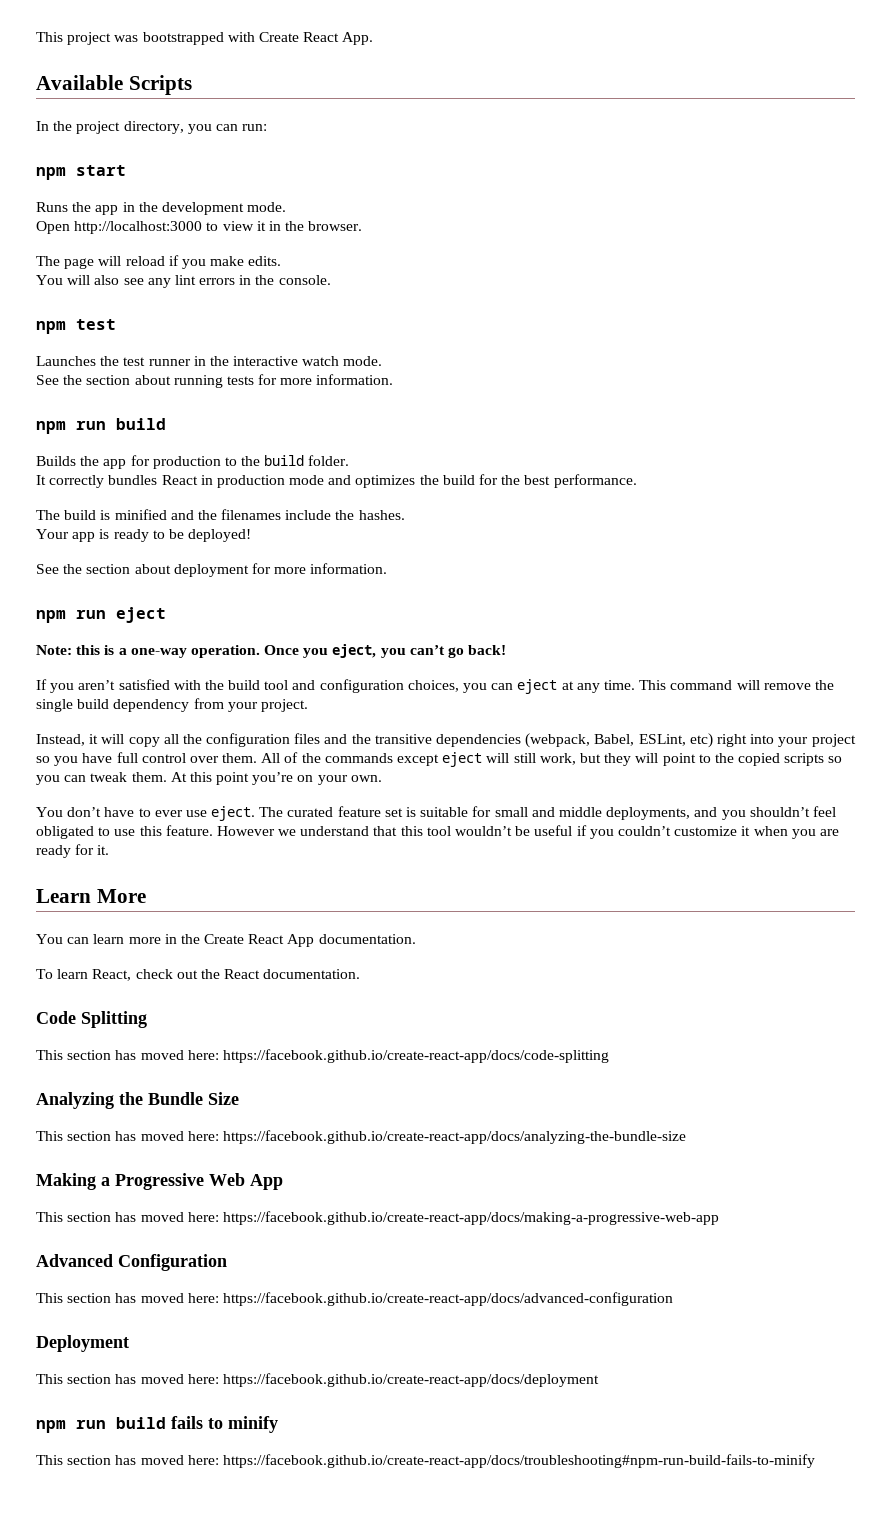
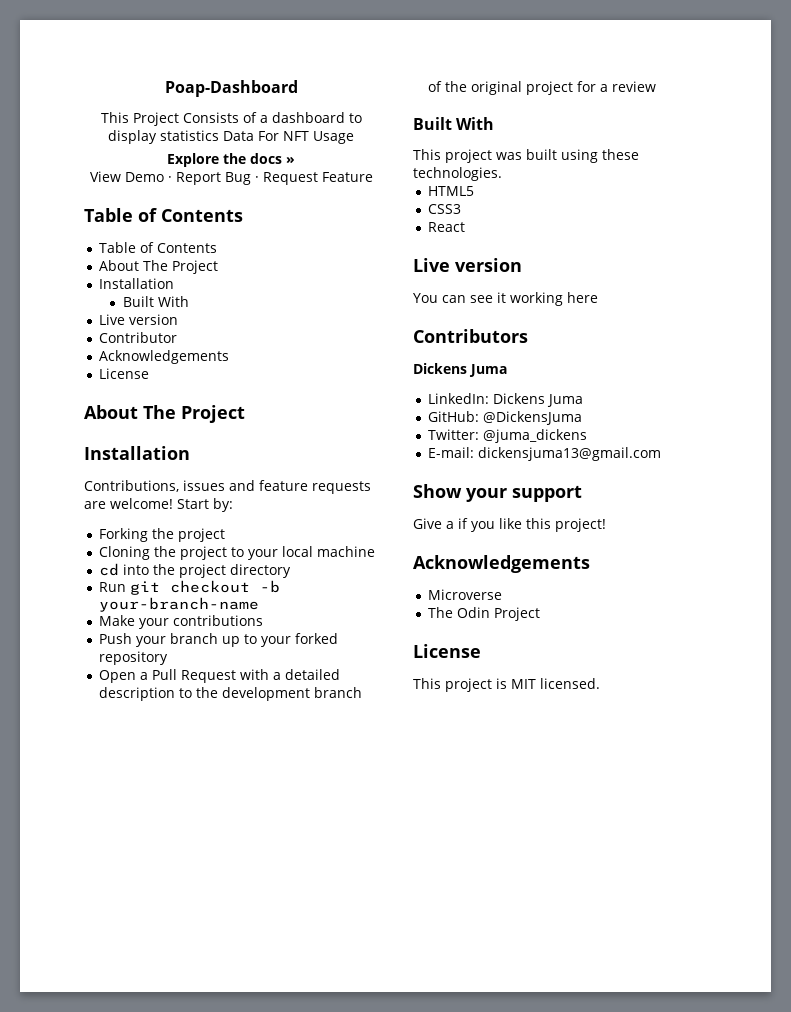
- This project was bootstrapped with Create React App.
- Available Scripts
- In the project directory, you can run:
- npm start
- Runs the app in the development mode.
- Open http://localhost:3000 to view it in the browser.
- The page will reload if you make edits.
- You will also see any lint errors in the console.
- npm test
- Launches the test runner in the interactive watch mode.
- See the section about running tests for more information.
- npm run build
- Builds the app for production to the build folder.
- It correctly bundles React in production mode and optimizes the build for the best performance.
- The build is minified and the filenames include the hashes.
- Your app is ready to be deployed!
- See the section about deployment for more information.
- npm run eject
- Note: this is a one-way operation. Once you eject, you can’t go back!
- If you aren’t satisfied with the build tool and configuration choices, you can eject at any time. This command will remove the single build dependency from your project.
- Instead, it will copy all the configuration files and the transitive dependencies (webpack, Babel, ESLint, etc) right into your project so you have full control over them. All of the commands except eject will still work, but they will point to the copied scripts so you can tweak them. At this point you’re on your own.
- You don’t have to ever use eject. The curated feature set is suitable for small and middle deployments, and you shouldn’t feel obligated to use this feature. However we understand that this tool wouldn’t be useful if you couldn’t customize it when you are ready for it.
- Learn More
- You can learn more in the Create React App documentation.
- To learn React, check out the React documentation.
- Code Splitting
- This section has moved here: https://facebook.github.io/create-react-app/docs/code-splitting
- Analyzing the Bundle Size
- This section has moved here: https://facebook.github.io/create-react-app/docs/analyzing-the-bundle-size
- Making a Progressive Web App
- This section has moved here: https://facebook.github.io/create-react-app/docs/making-a-progressive-web-app
- Advanced Configuration
- This section has moved here: https://facebook.github.io/create-react-app/docs/advanced-configuration
- Deployment
- This section has moved here: https://facebook.github.io/create-react-app/docs/deployment
- npm run build fails to minify
- This section has moved here: https://facebook.github.io/create-react-app/docs/troubleshooting#npm-run-build-fails-to-minify
+ Poap-Dashboard
+ This Project Consists of a dashboard to display statistics Data For NFT Usage
+ Explore the docs »
+ View Demo · Report Bug · Request Feature
+ Table of Contents
+ Table of Contents
+ About The Project
+ Installation
+ Built With
+ Live version
+ Contributor
+ Acknowledgements
+ License
+ About The Project
+ Installation
+ Contributions, issues and feature requests are welcome! Start by:
+ Forking the project
+ Cloning the project to your local machine
+ cd into the project directory
+ Run git checkout -b your-branch-name
+ Make your contributions
+ Push your branch up to your forked repository
+ Open a Pull Request with a detailed description to the development branch of the original project for a review
+ Built With
+ This project was built using these technologies.
+ HTML5
+ CSS3
+ React
+ Live version
+ You can see it working here
+ Contributors
+ Dickens Juma
+ LinkedIn: Dickens Juma
+ GitHub: @DickensJuma
+ Twitter: @juma_dickens
+ E-mail: dickensjuma13@gmail.com
+ Show your support
+ Give a if you like this project!
+ Acknowledgements
+ Microverse
+ The Odin Project
+ License
+ This project is MIT licensed.

